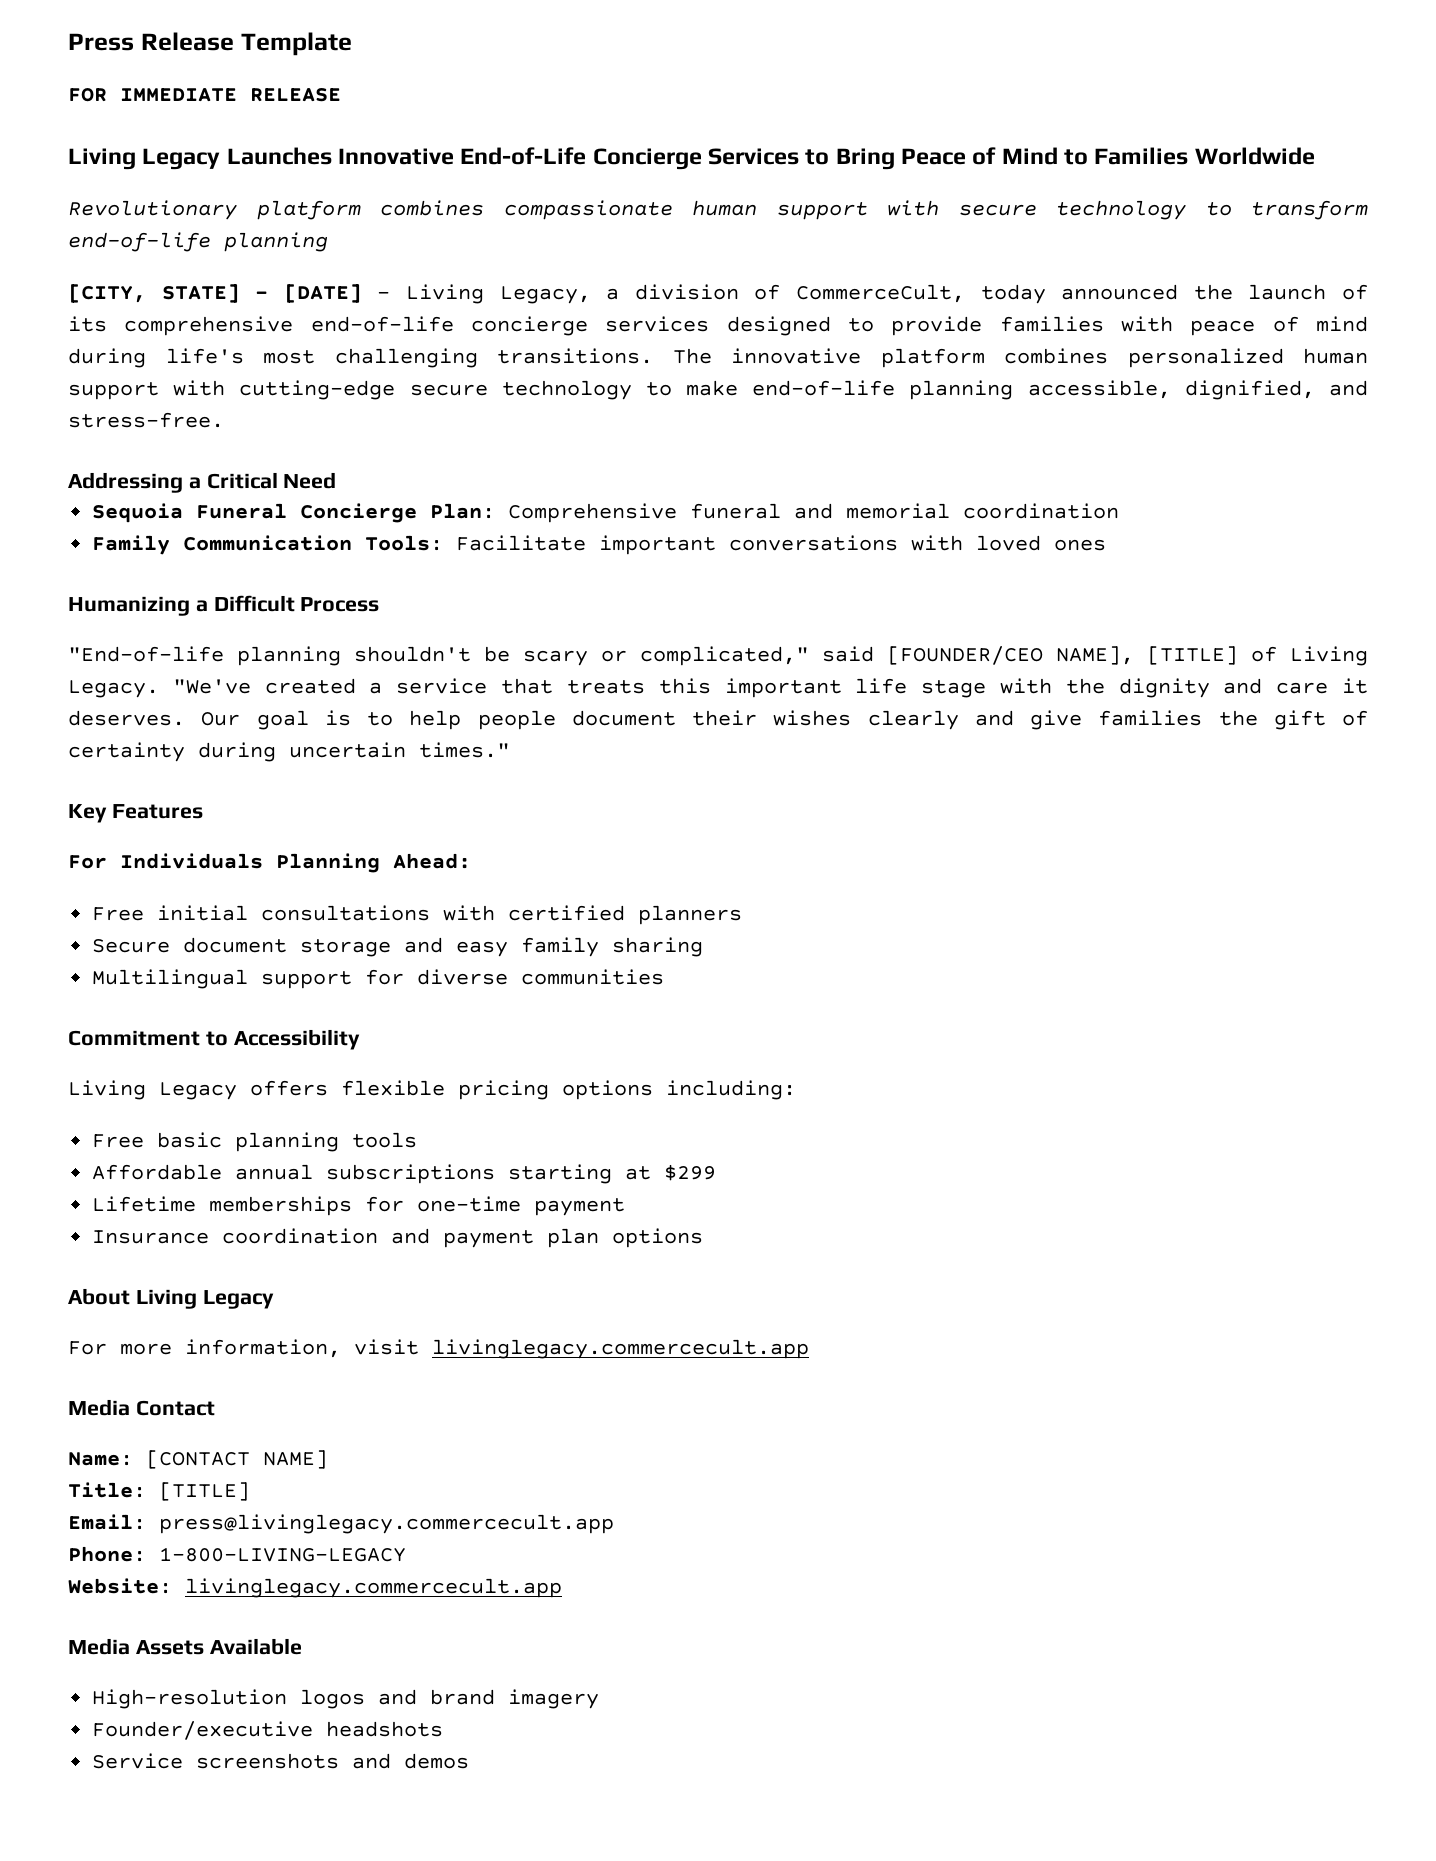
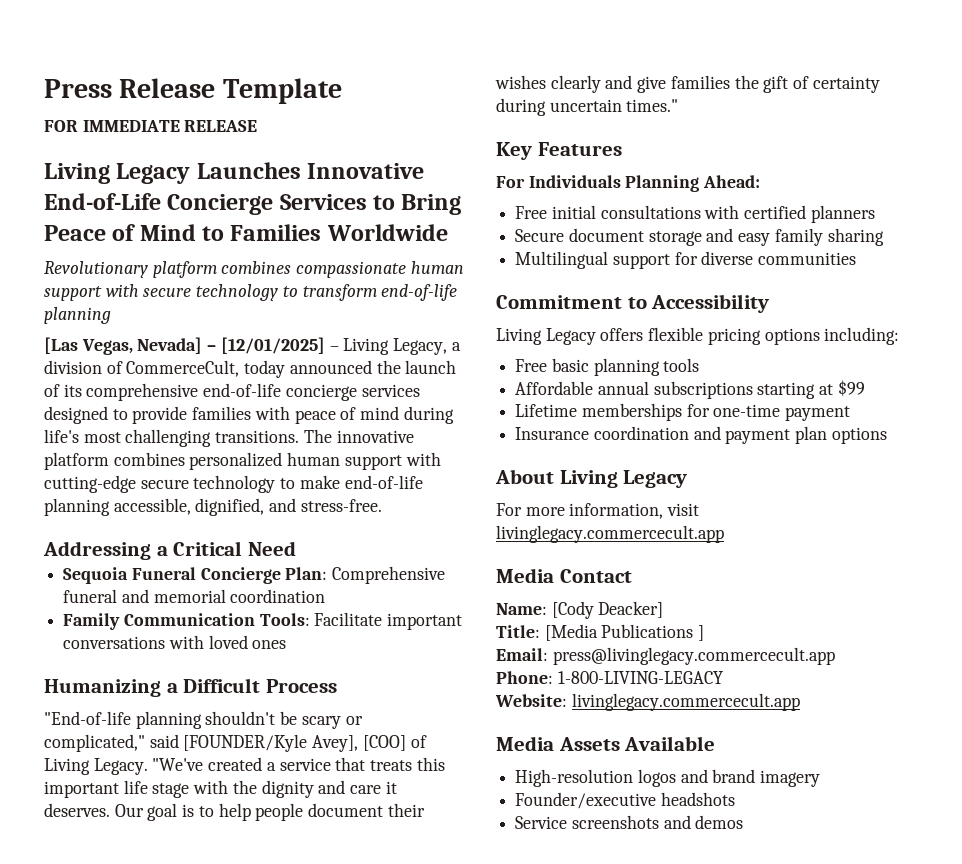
- [CITY, STATE] – [DATE] – Living Legacy, a division of CommerceCult, today announced the launch of its comprehensive end-of-life concierge services designed to provide families with peace of mind during life's most challenging transitions.
+ [Las Vegas, Nevada] – [12/01/2025] – Living Legacy, a division of CommerceCult, today announced the launch of its comprehensive end-of-life concierge services designed to provide families with peace of mind during life's most challenging transitions.
- "End-of-life planning shouldn't be scary or complicated," said [FOUNDER/CEO NAME], [TITLE] of Living Legacy.
+ "End-of-life planning shouldn't be scary or complicated," said [FOUNDER/Kyle Avey], [COO] of Living Legacy.
- Affordable annual subscriptions starting at $299
+ Affordable annual subscriptions starting at $99
- Name: [CONTACT NAME]
+ Name: [Cody Deacker]
- Title: [TITLE]
+ Title: [Media Publications ]

